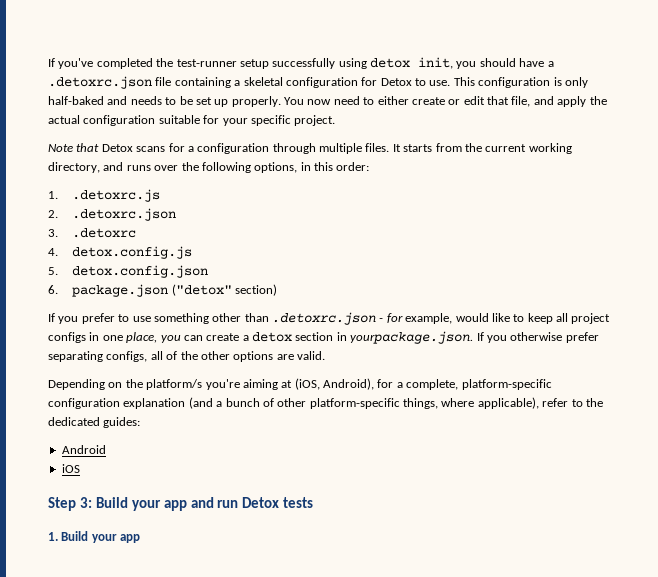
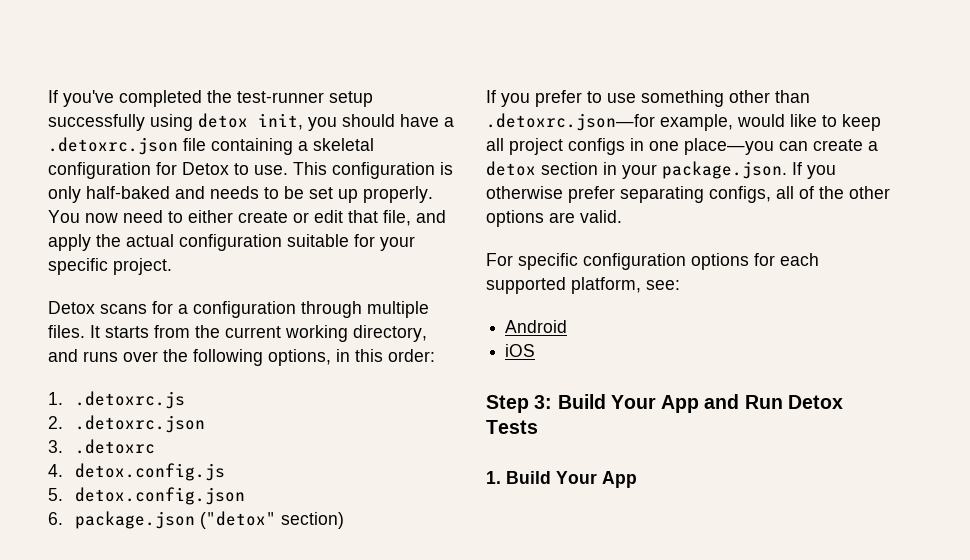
- Note that Detox scans for a configuration through multiple files.
+ Detox scans for a configuration through multiple files.
- If you prefer to use something other than .detoxrc.json - for example, would like to keep all project configs in one place, you can create a detox section in yourpackage.json. If you otherwise prefer separating configs, all of the other options are valid.
+ If you prefer to use something other than .detoxrc.json—for example, would like to keep all project configs in one place—you can create a detox section in your package.json. If you otherwise prefer separating configs, all of the other options are valid.
- Depending on the platform/s you're aiming at (iOS, Android), for a complete, platform-specific configuration explanation (and a bunch of other platform-specific things, where applicable), refer to the dedicated guides:
+ For specific configuration options for each supported platform, see:
- Step 3: Build your app and run Detox tests
+ Step 3: Build Your App and Run Detox Tests
- 1. Build your app
+ 1. Build Your App

